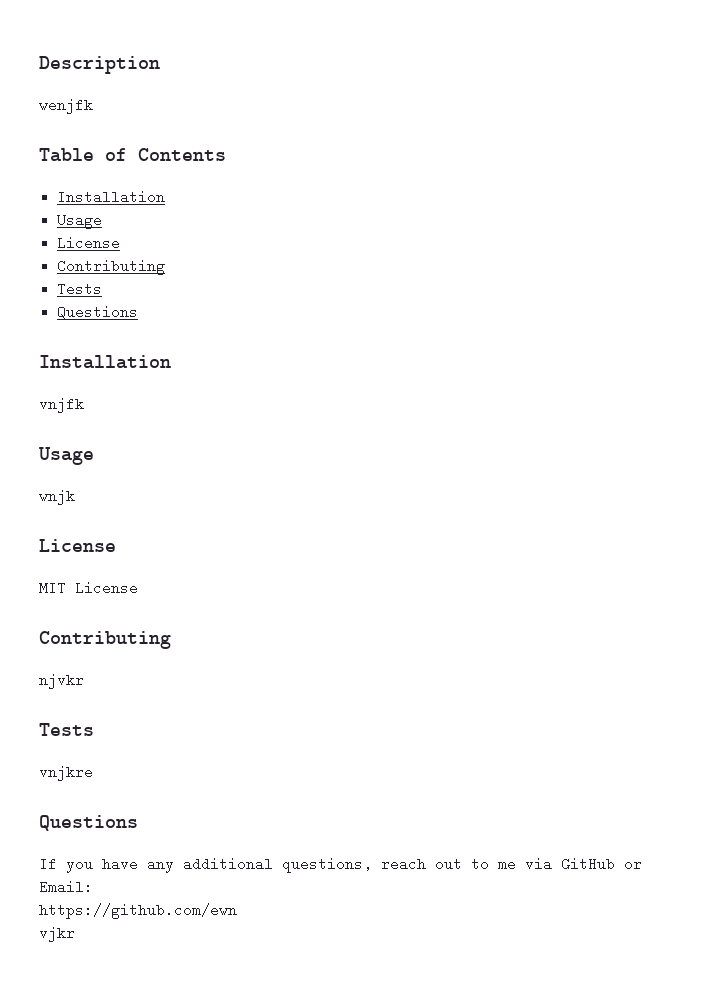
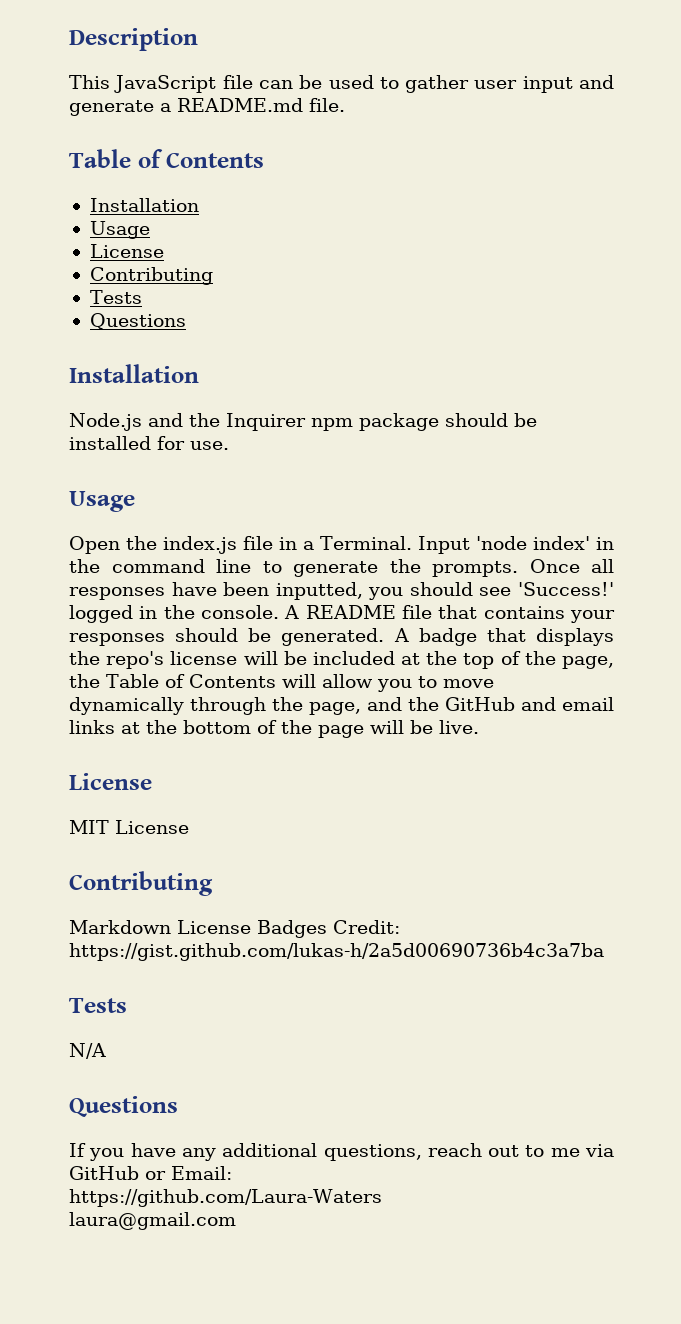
- wenjfk
+ This JavaScript file can be used to gather user input and generate a README.md file.
- vnjfk
+ Node.js and the Inquirer npm package should be installed for use.
  Usage
- wnjk
+ Open the index.js file in a Terminal. Input 'node index' in the command line to generate the prompts. Once all responses have been inputted, you should see 'Success!' logged in the console. A README file that contains your responses should be generated. A badge that displays the repo's license will be included at the top of the page, the Table of Contents will allow you to move dynamically through the page, and the GitHub and email links at the bottom of the page will be live.
- njvkr
+ Markdown License Badges Credit: https://gist.github.com/lukas-h/2a5d00690736b4c3a7ba
  Tests
- vnjkre
+ N/A
- https://github.com/ewn
- vjkr
+ https://github.com/Laura-Waters
+ laura@gmail.com

